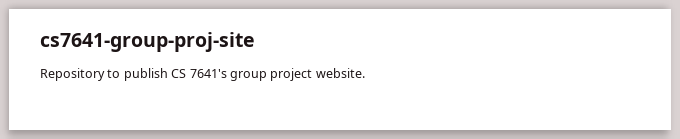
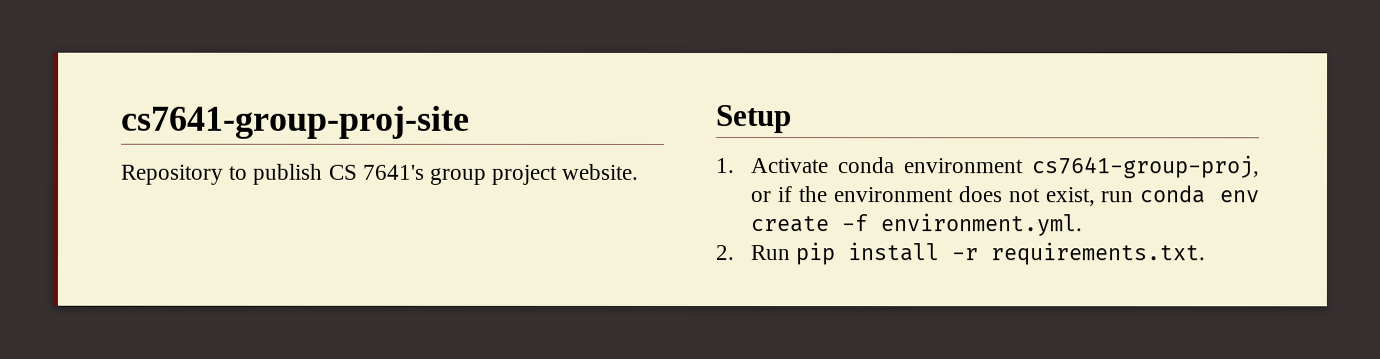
+ Setup
+ 1. Activate conda environment cs7641-group-proj, or if the environment does not exist, run conda env create -f environment.yml.
+ 2. Run pip install -r requirements.txt.

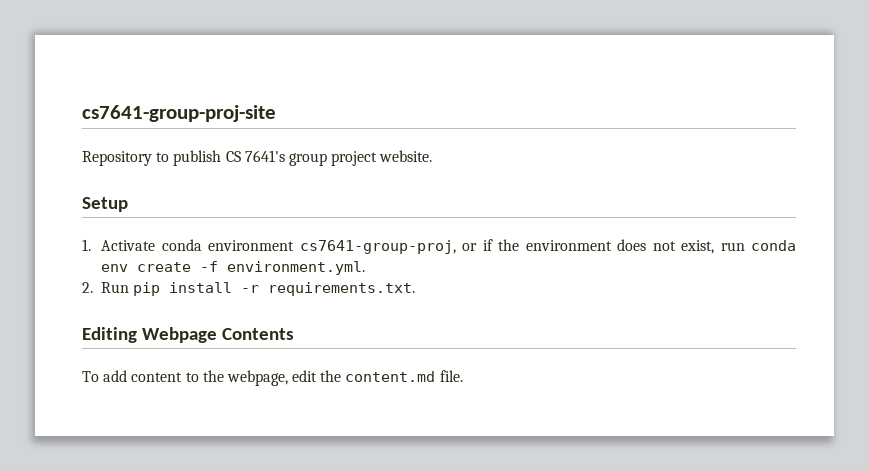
+ Editing Webpage Contents
+ To add content to the webpage, edit the content.md file.

